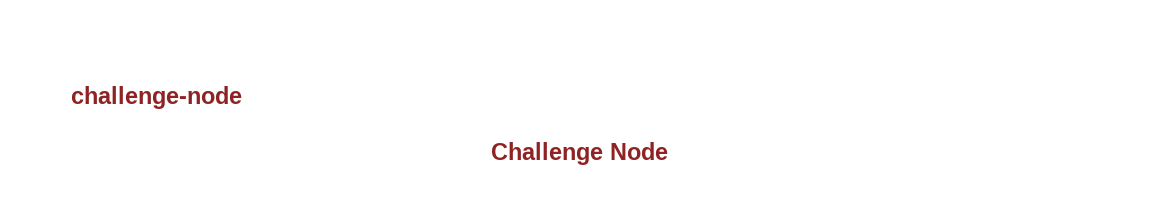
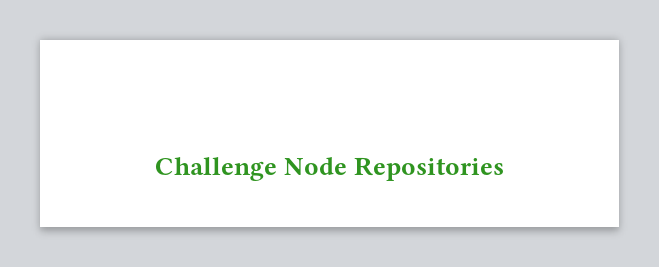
- challenge-node
- Challenge Node
+ Challenge Node Repositories

